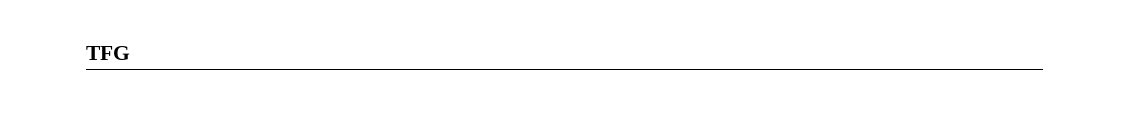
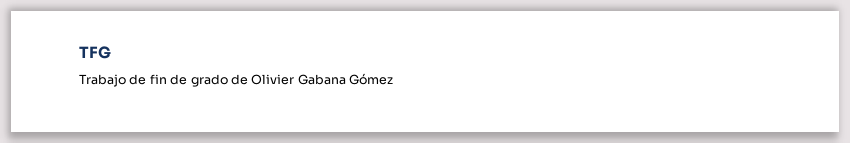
+ Trabajo de fin de grado de Olivier Gabana Gómez

